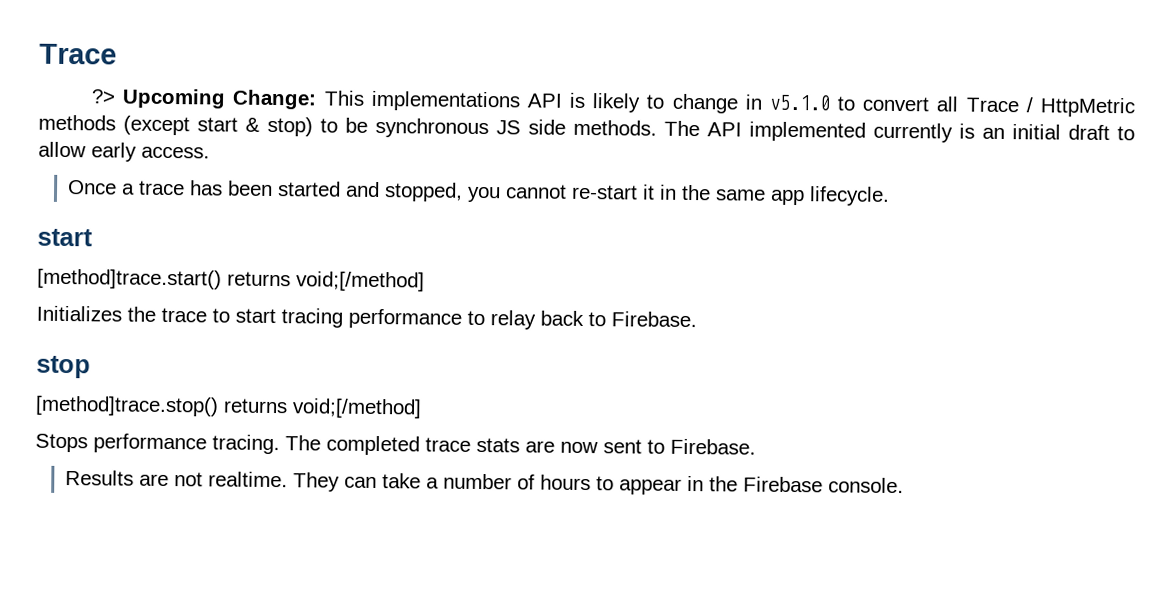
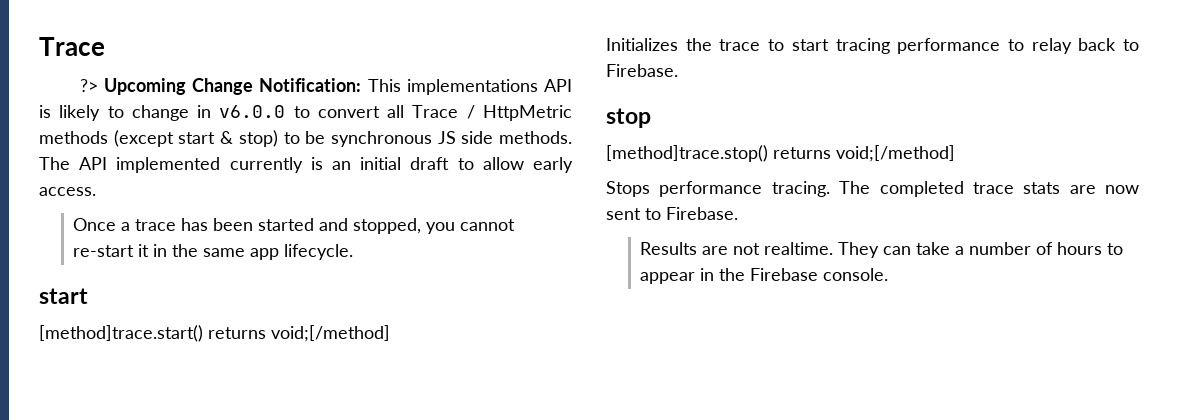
- ?> Upcoming Change: This implementations API is likely to change in v5.1.0 to convert all Trace / HttpMetric methods (except start & stop) to be synchronous JS side methods.
+ ?> Upcoming Change Notification: This implementations API is likely to change in v6.0.0 to convert all Trace / HttpMetric methods (except start & stop) to be synchronous JS side methods.

